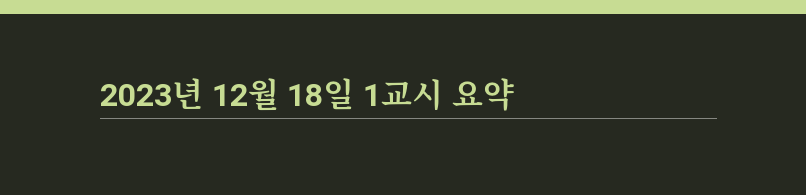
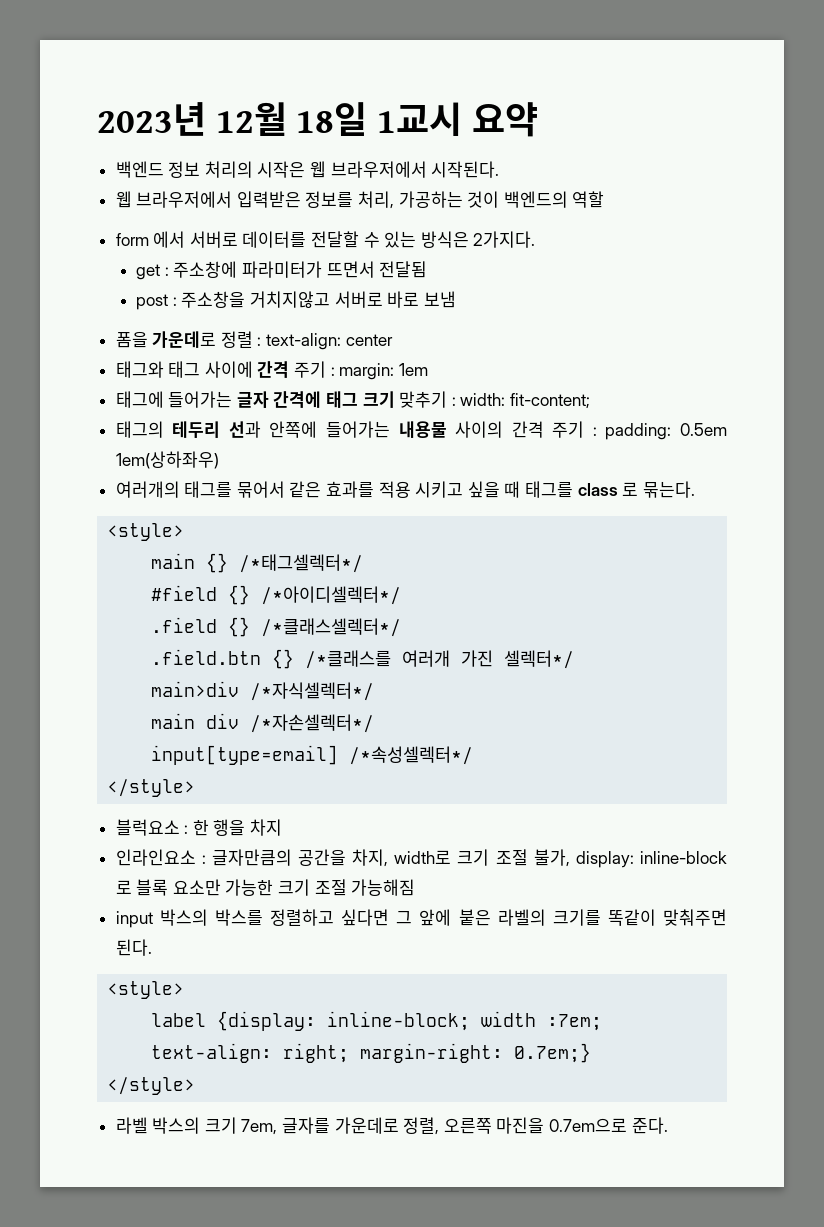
+ 백엔드 정보 처리의 시작은 웹 브라우저에서 시작된다.
+ 웹 브라우저에서 입력받은 정보를 처리, 가공하는 것이 백엔드의 역할
+ form 에서 서버로 데이터를 전달할 수 있는 방식은 2가지다.
+ get : 주소창에 파라미터가 뜨면서 전달됨
+ post : 주소창을 거치지않고 서버로 바로 보냄
+ 폼을 가운데로 정렬 : text-align: center
+ 태그와 태그 사이에 간격 주기 : margin: 1em
+ 태그에 들어가는 글자 간격에 태그 크기 맞추기 : width: fit-content;
+ 태그의 테두리 선과 안쪽에 들어가는 내용물 사이의 간격 주기 : padding: 0.5em 1em(상하좌우)
+ 여러개의 태그를 묶어서 같은 효과를 적용 시키고 싶을 때 태그를 class 로 묶는다.
+ <style>
+ main {} /*태그셀렉터*/
+ #field {} /*아이디셀렉터*/
+ .field {} /*클래스셀렉터*/
+ .field.btn {} /*클래스를 여러개 가진 셀렉터*/
+ main>div /*자식셀렉터*/
+ main div /*자손셀렉터*/
+ input[type=email] /*속성셀렉터*/
+ </style>
+ 블럭요소 : 한 행을 차지
+ 인라인요소 : 글자만큼의 공간을 차지, width로 크기 조절 불가, display: inline-block 로 블록 요소만 가능한 크기 조절 가능해짐
+ input 박스의 박스를 정렬하고 싶다면 그 앞에 붙은 라벨의 크기를 똑같이 맞춰주면 된다.
+ <style>
+ label {display: inline-block; width :7em; text-align: right; margin-right: 0.7em;}
+ </style>
+ 라벨 박스의 크기 7em, 글자를 가운데로 정렬, 오른쪽 마진을 0.7em으로 준다.

